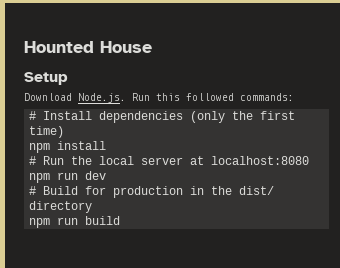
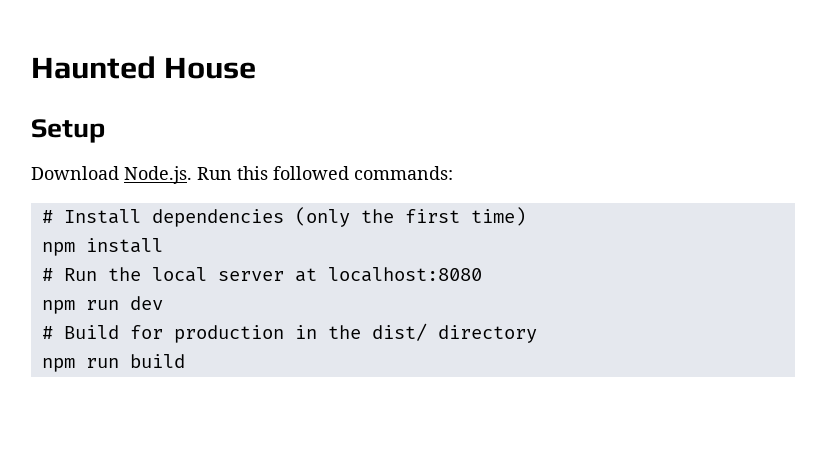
- Hounted House
+ Haunted House

